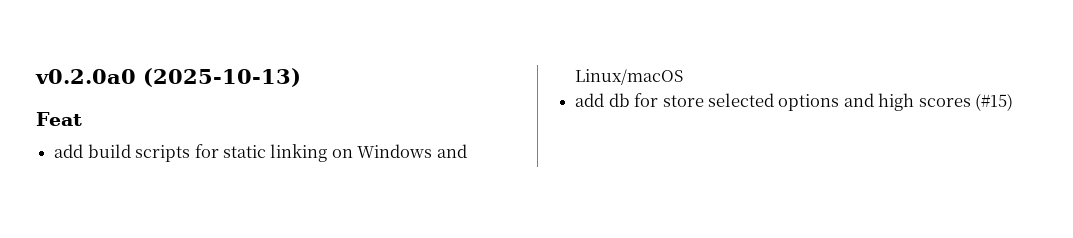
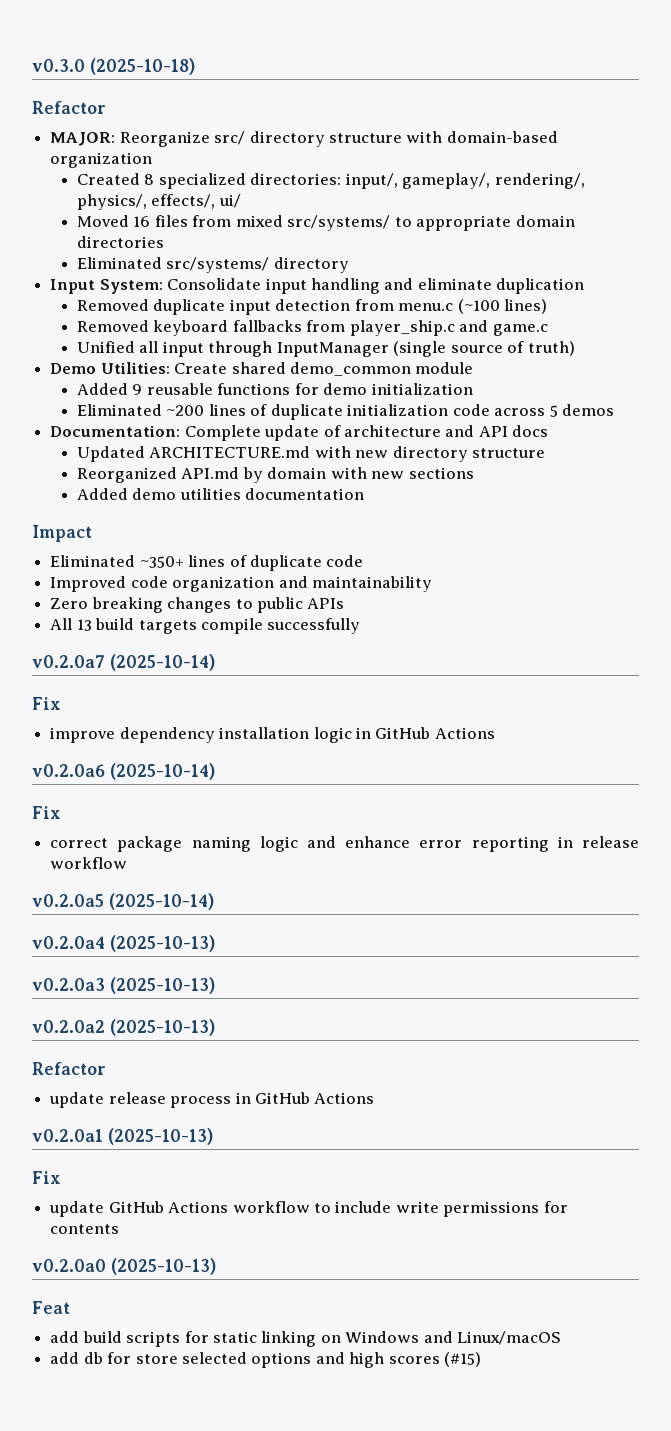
+ v0.3.0 (2025-10-18)
+ Refactor
+ MAJOR: Reorganize src/ directory structure with domain-based organization
+ Created 8 specialized directories: input/, gameplay/, rendering/, physics/, effects/, ui/
+ Moved 16 files from mixed src/systems/ to appropriate domain directories
+ Eliminated src/systems/ directory
+ Input System: Consolidate input handling and eliminate duplication
+ Removed duplicate input detection from menu.c (~100 lines)
+ Removed keyboard fallbacks from player_ship.c and game.c
+ Unified all input through InputManager (single source of truth)
+ Demo Utilities: Create shared demo_common module
+ Added 9 reusable functions for demo initialization
+ Eliminated ~200 lines of duplicate initialization code across 5 demos
+ Documentation: Complete update of architecture and API docs
+ Updated ARCHITECTURE.md with new directory structure
+ Reorganized API.md by domain with new sections
+ Added demo utilities documentation
+ Impact
+ Eliminated ~350+ lines of duplicate code
+ Improved code organization and maintainability
+ Zero breaking changes to public APIs
+ All 13 build targets compile successfully
+ v0.2.0a7 (2025-10-14)
+ Fix
+ improve dependency installation logic in GitHub Actions
+ v0.2.0a6 (2025-10-14)
+ Fix
+ correct package naming logic and enhance error reporting in release workflow
+ v0.2.0a5 (2025-10-14)
+ v0.2.0a4 (2025-10-13)
+ v0.2.0a3 (2025-10-13)
+ v0.2.0a2 (2025-10-13)
+ Refactor
+ update release process in GitHub Actions
+ v0.2.0a1 (2025-10-13)
+ Fix
+ update GitHub Actions workflow to include write permissions for contents

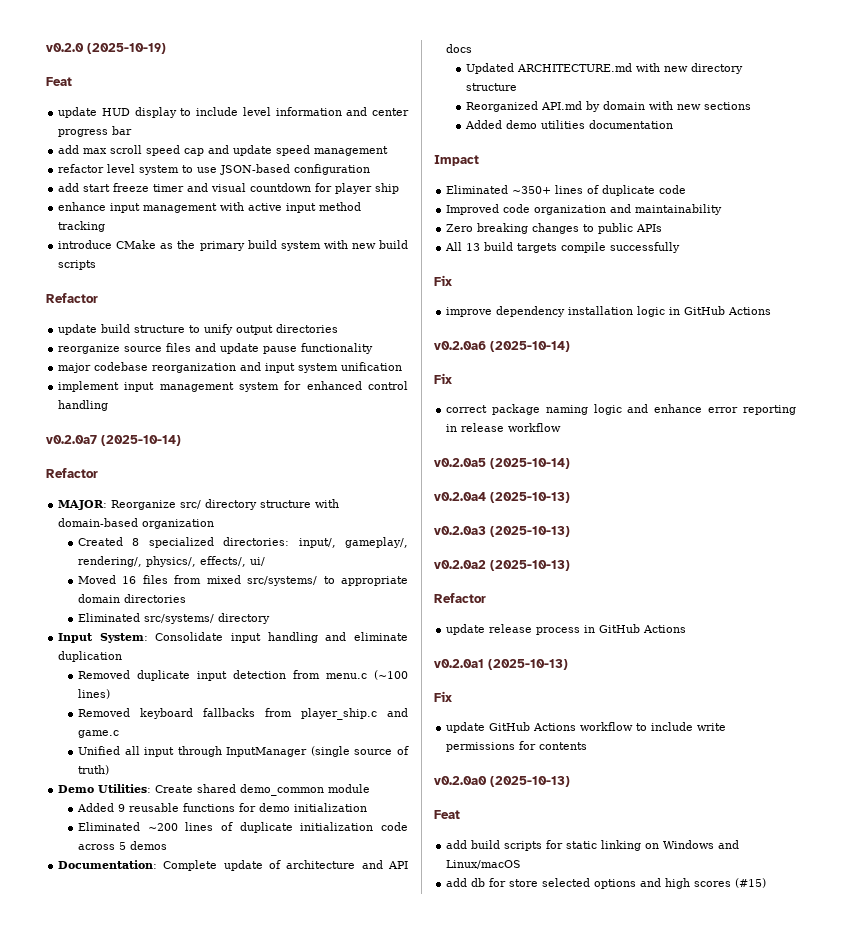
- v0.3.0 (2025-10-18)
+ v0.2.0 (2025-10-19)
+ Feat
+ update HUD display to include level information and center progress bar
+ add max scroll speed cap and update speed management
+ refactor level system to use JSON-based configuration
+ add start freeze timer and visual countdown for player ship
+ enhance input management with active input method tracking
+ introduce CMake as the primary build system with new build scripts
+ Refactor
+ update build structure to unify output directories
+ reorganize source files and update pause functionality
+ major codebase reorganization and input system unification
+ implement input management system for enhanced control handling
+ v0.2.0a7 (2025-10-14)
- v0.2.0a7 (2025-10-14)

